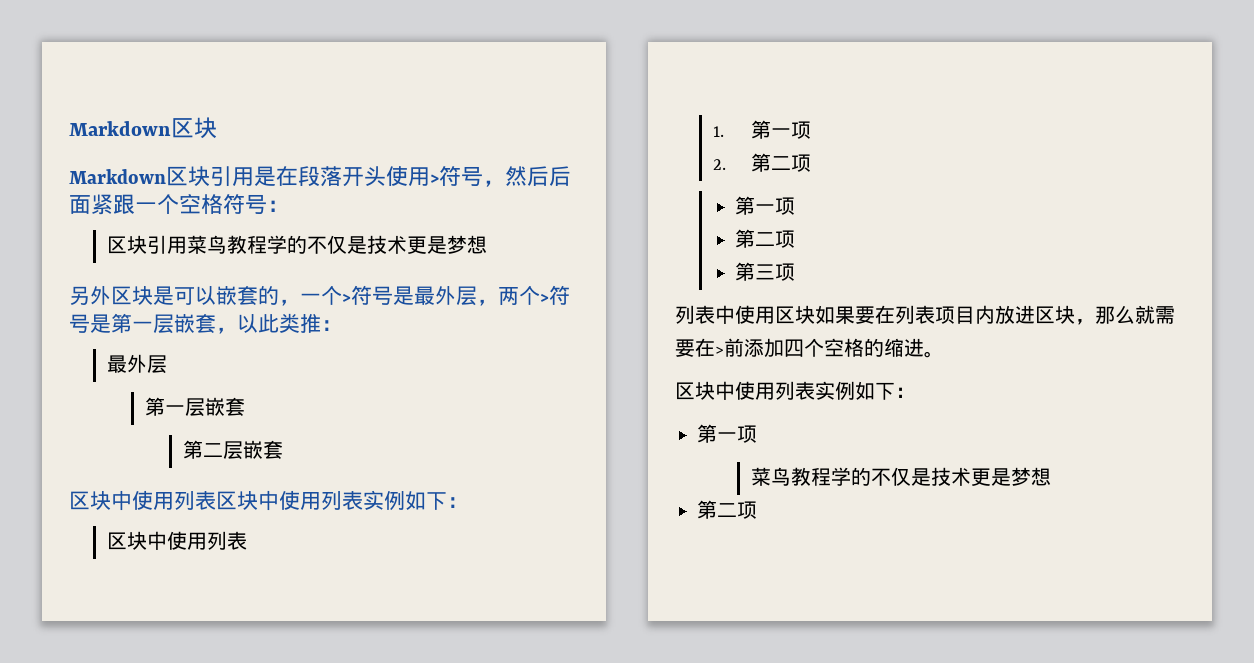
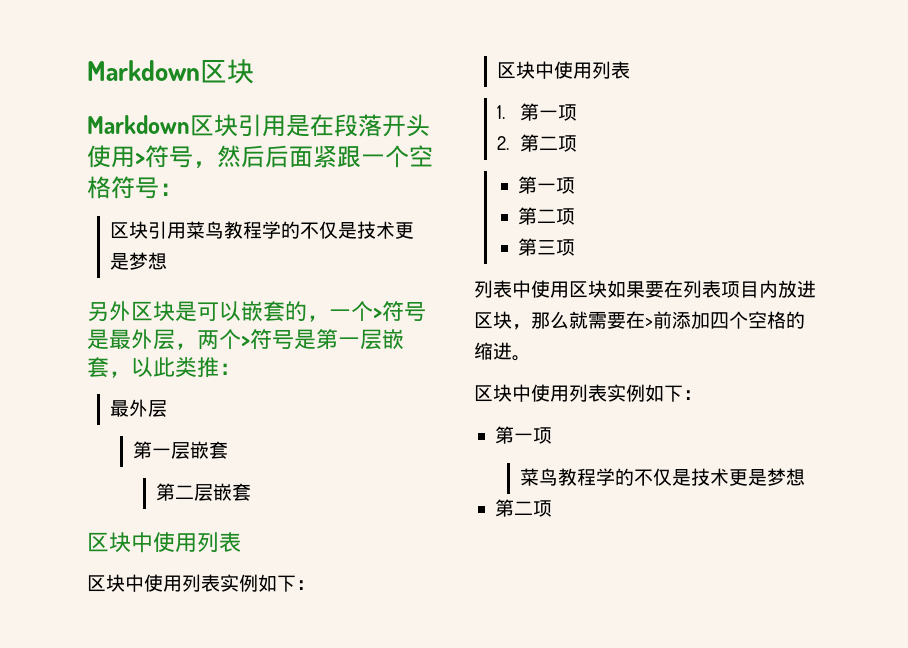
  第二层嵌套
- 区块中使用列表区块中使用列表实例如下：
+ 区块中使用列表
+ 区块中使用列表实例如下：

